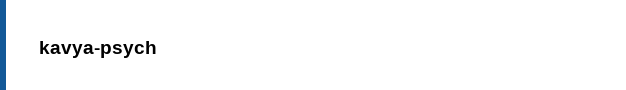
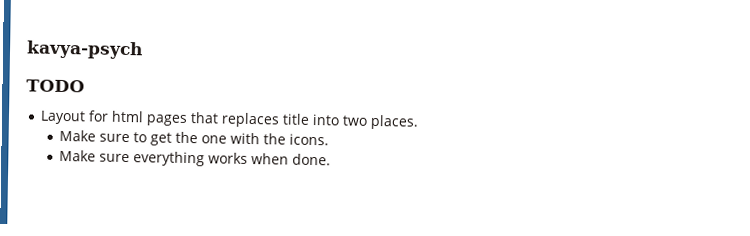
+ TODO
+ Layout for html pages that replaces title into two places.
+ Make sure to get the one with the icons.
+ Make sure everything works when done.

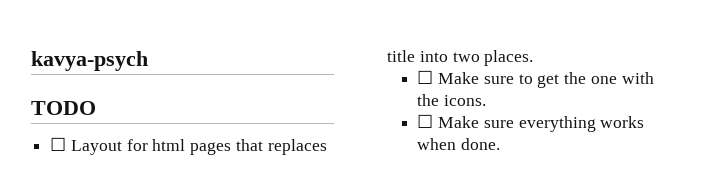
- Layout for html pages that replaces title into two places.
+ ☐ Layout for html pages that replaces title into two places.
- Make sure to get the one with the icons.
+ ☐ Make sure to get the one with the icons.
- Make sure everything works when done.
+ ☐ Make sure everything works when done.

